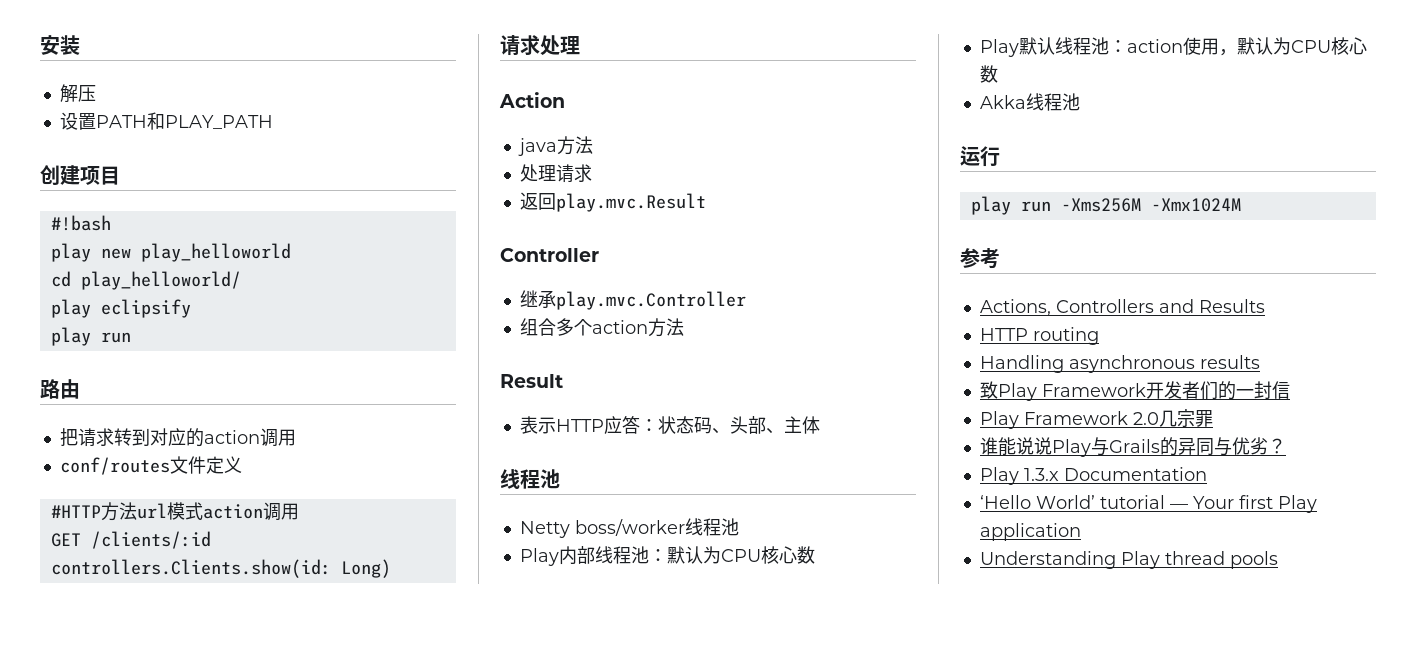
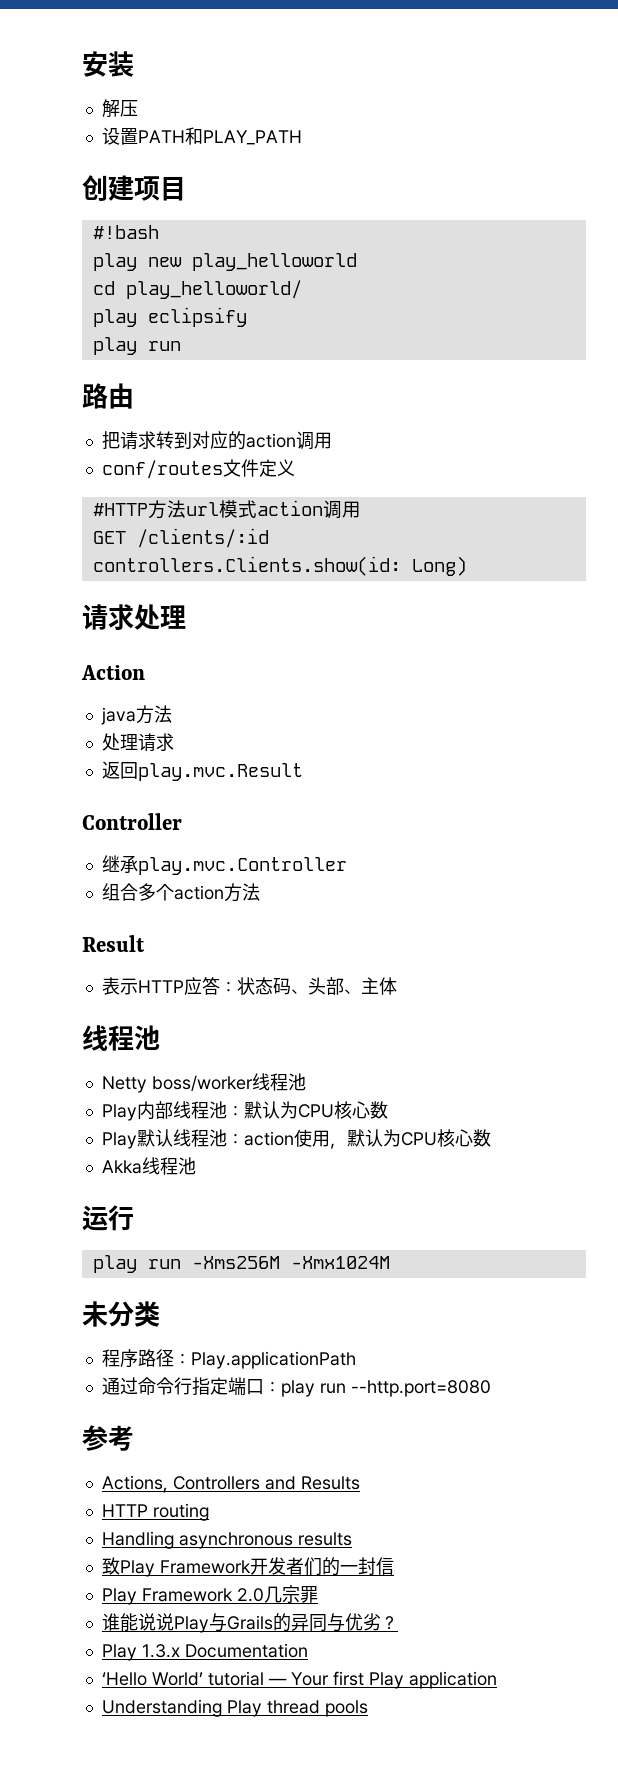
+ 未分类
+ 程序路径：Play.applicationPath
+ 通过命令行指定端口：play run --http.port=8080

